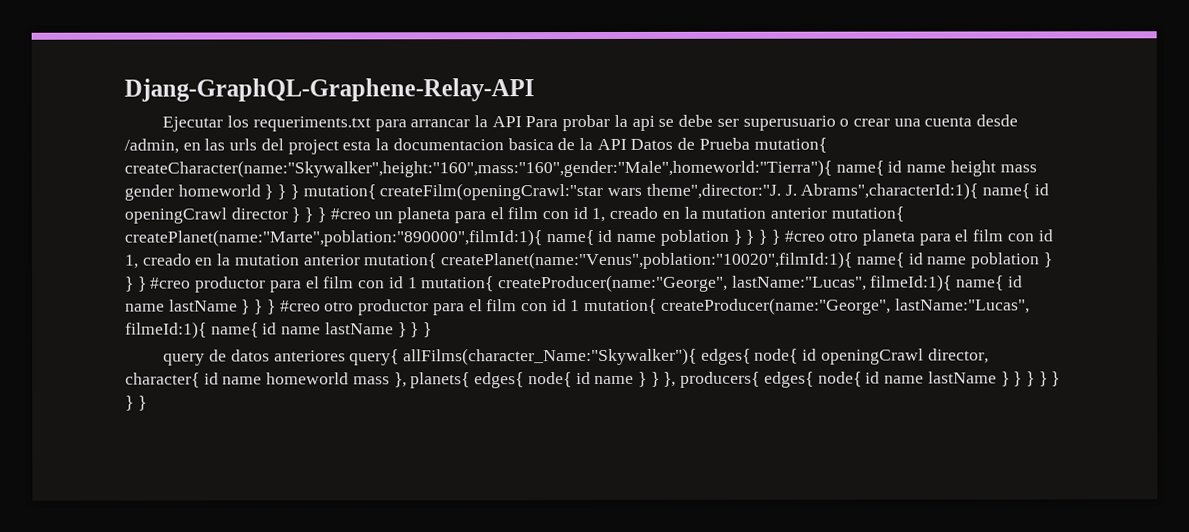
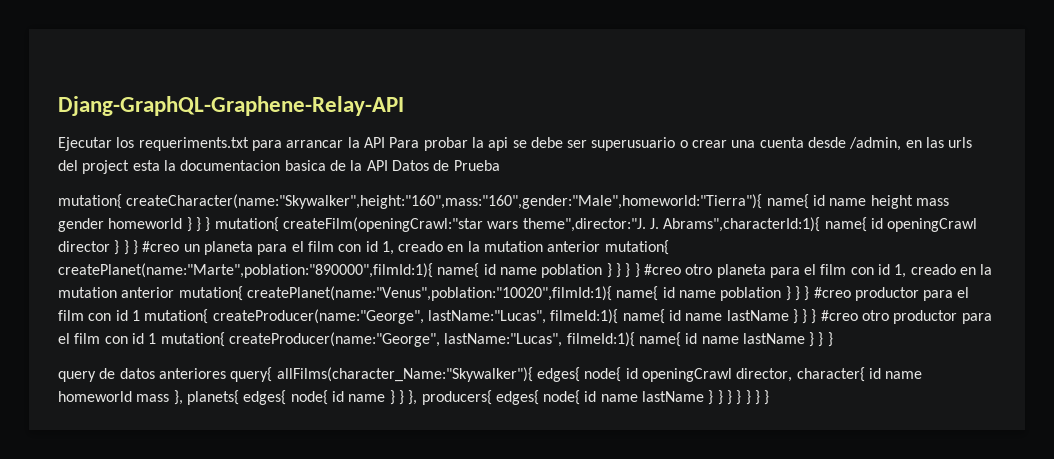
- Ejecutar los requeriments.txt para arrancar la API Para probar la api se debe ser superusuario o crear una cuenta desde /admin, en las urls del project esta la documentacion basica de la API Datos de Prueba mutation{ createCharacter(name:"Skywalker",height:"160",mass:"160",gender:"Male",homeworld:"Tierra"){ name{ id name height mass gender homeworld } } } mutation{ createFilm(openingCrawl:"star wars theme",director:"J.
+ Ejecutar los requeriments.txt para arrancar la API Para probar la api se debe ser superusuario o crear una cuenta desde /admin, en las urls del project esta la documentacion basica de la API Datos de Prueba
+ mutation{ createCharacter(name:"Skywalker",height:"160",mass:"160",gender:"Male",homeworld:"Tierra"){ name{ id name height mass gender homeworld } } } mutation{ createFilm(openingCrawl:"star wars theme",director:"J.

